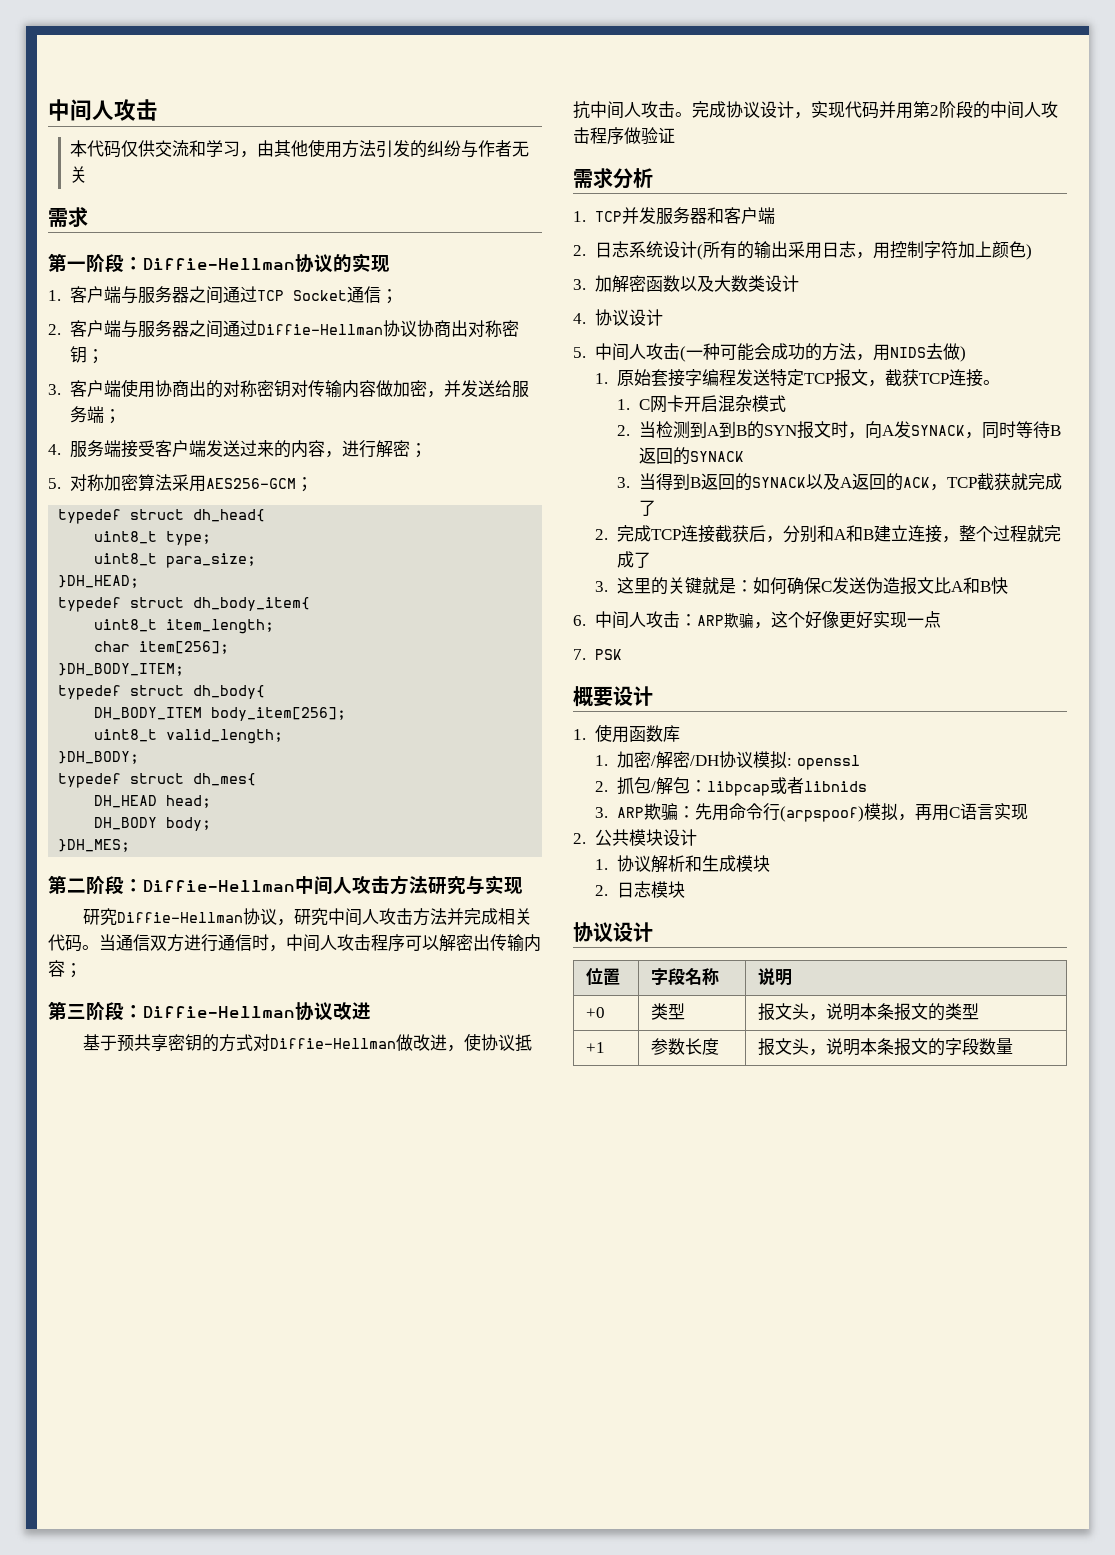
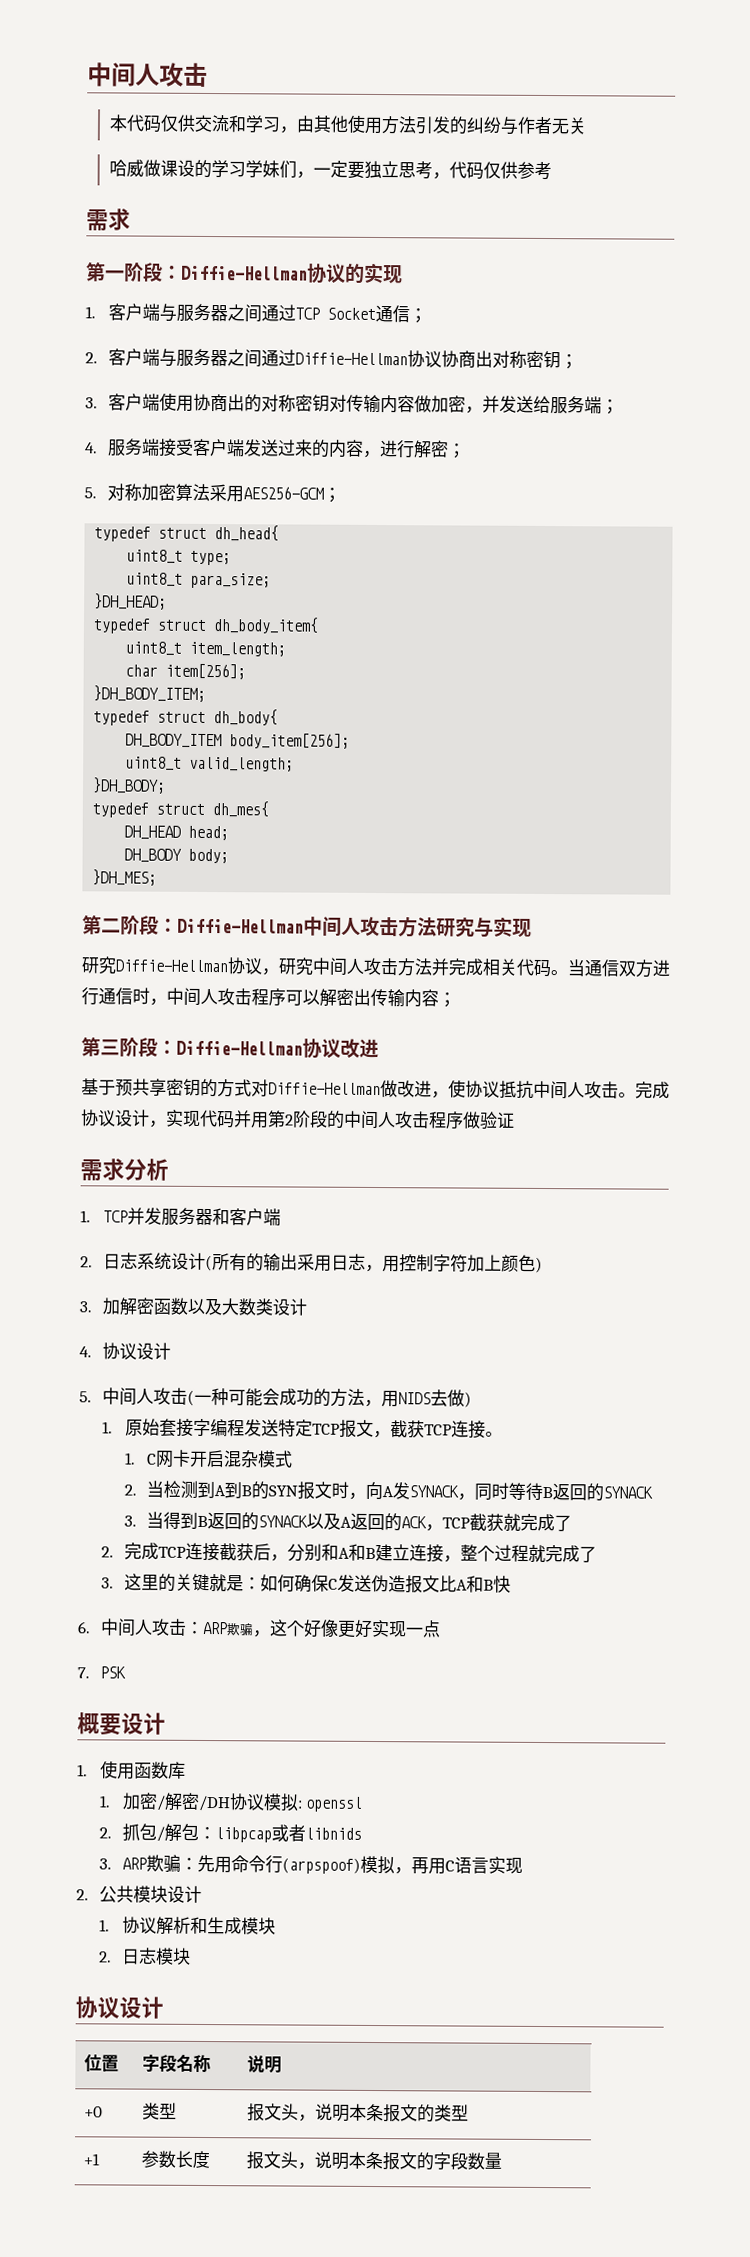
+ 哈威做课设的学习学妹们，一定要独立思考，代码仅供参考

